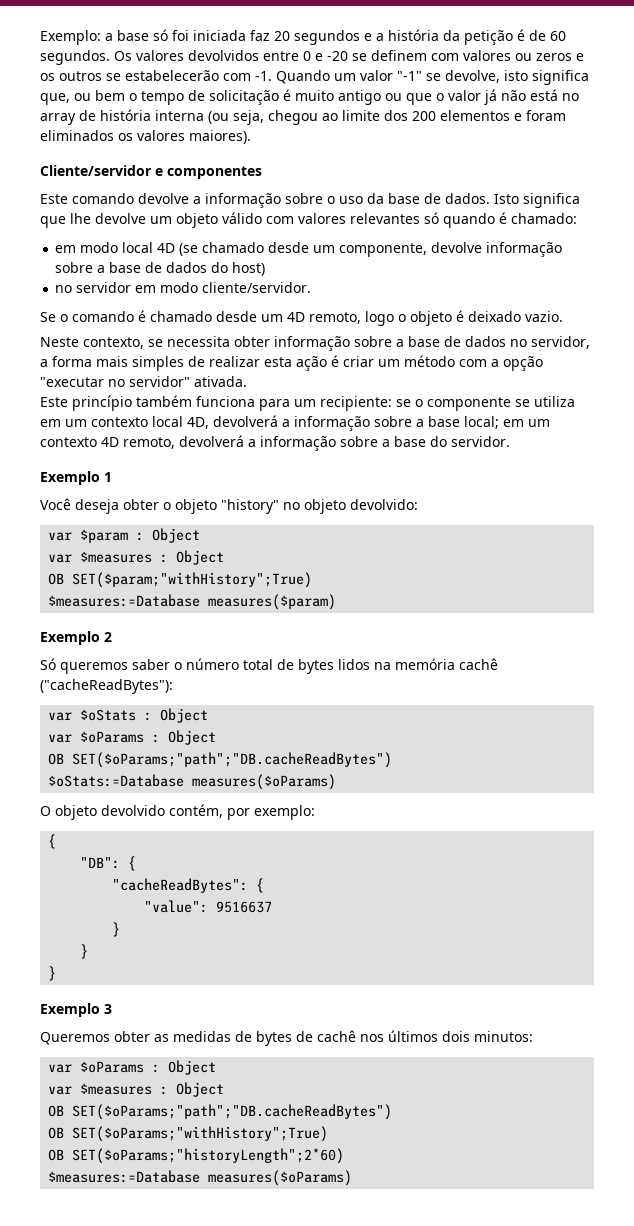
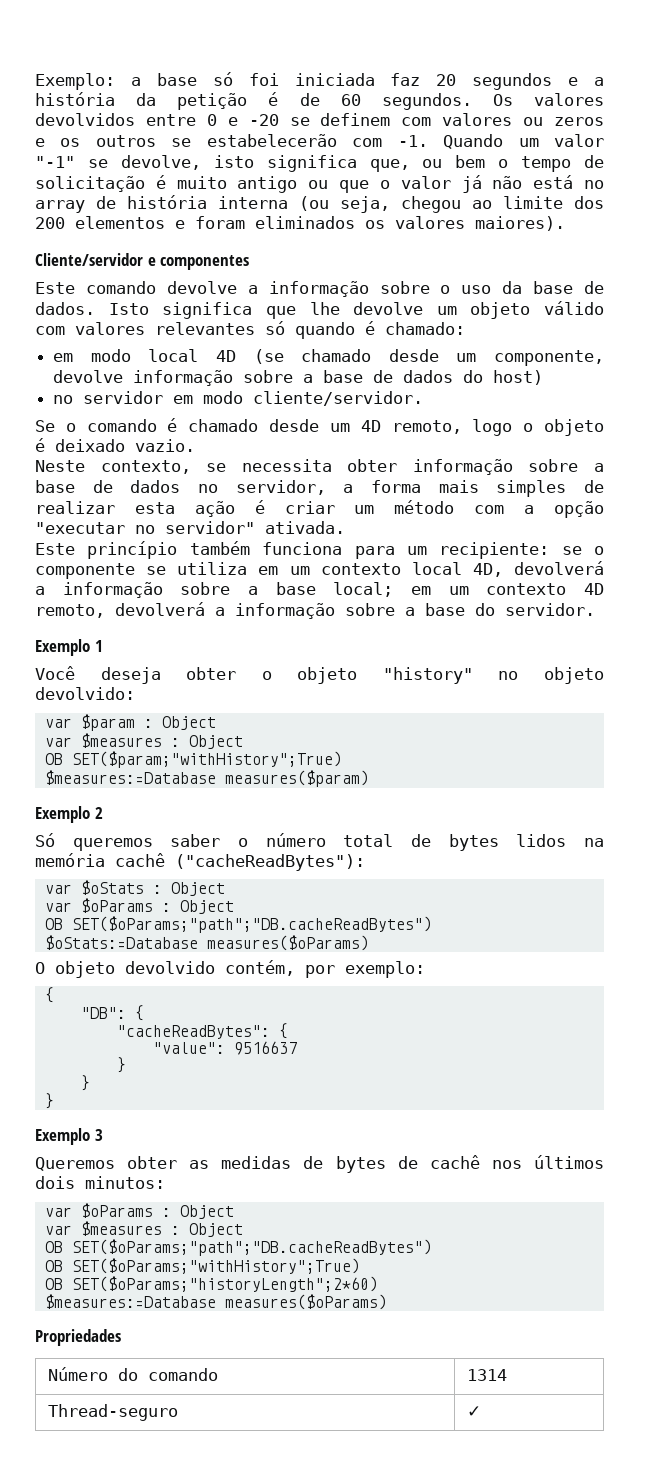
+ Propriedades
+ Número do comando | 1314
+ Thread-seguro | ✓

